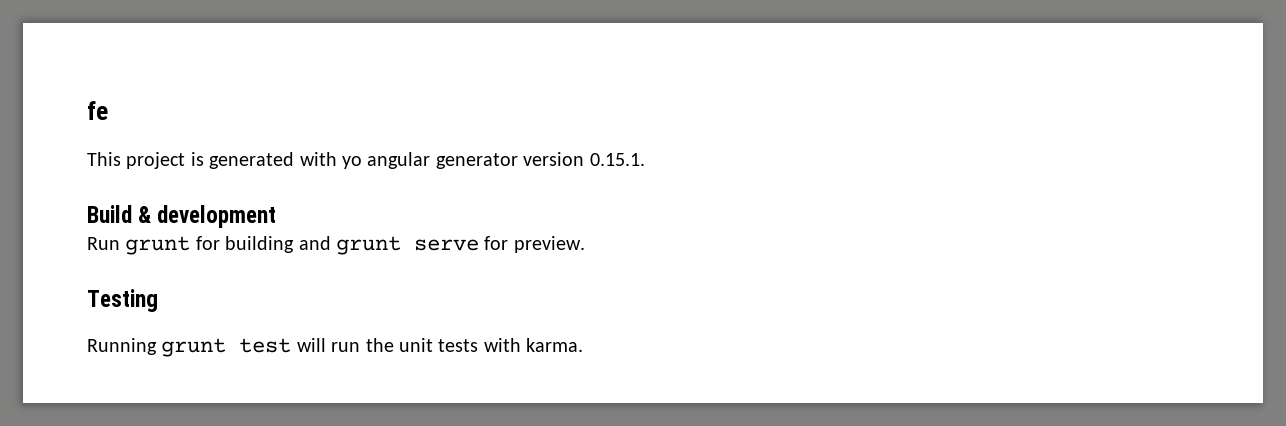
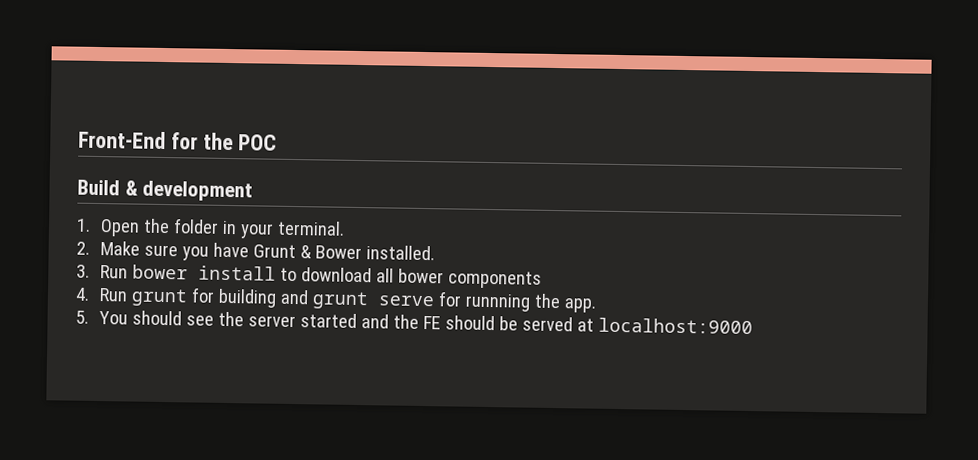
- fe
- This project is generated with yo angular generator version 0.15.1.
+ Front-End for the POC
  Build & development
- Run grunt for building and grunt serve for preview.
- Testing
- Running grunt test will run the unit tests with karma.
+ 1. Open the folder in your terminal.
+ 2. Make sure you have Grunt & Bower installed.
+ 3. Run bower install to download all bower components
+ 4. Run grunt for building and grunt serve for runnning the app.
+ 5. You should see the server started and the FE should be served at localhost:9000

